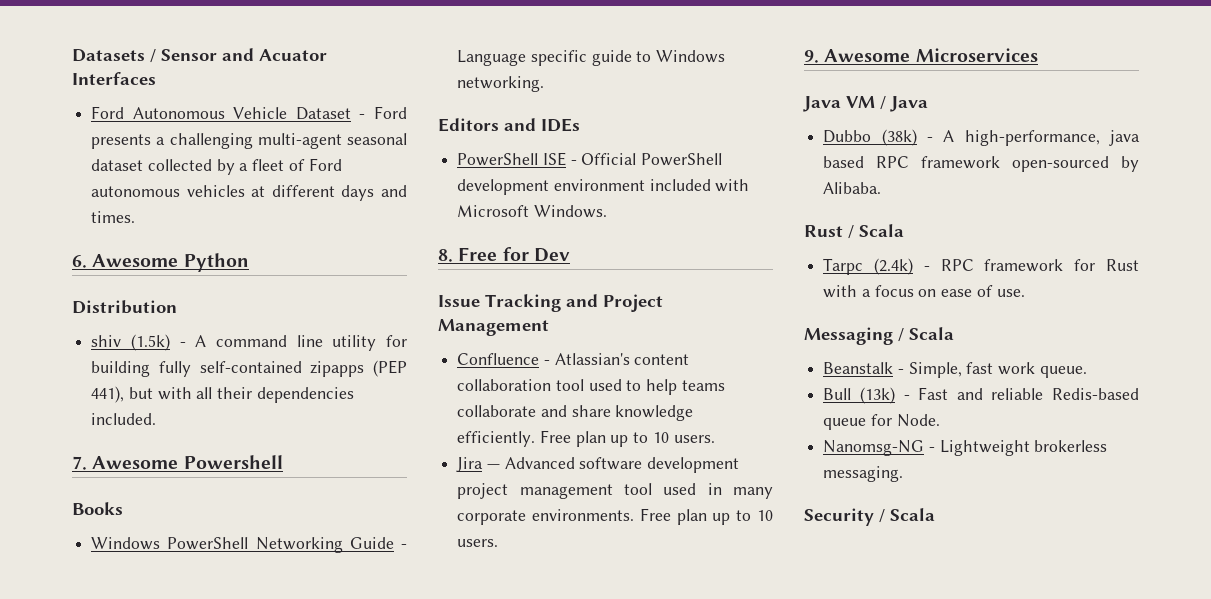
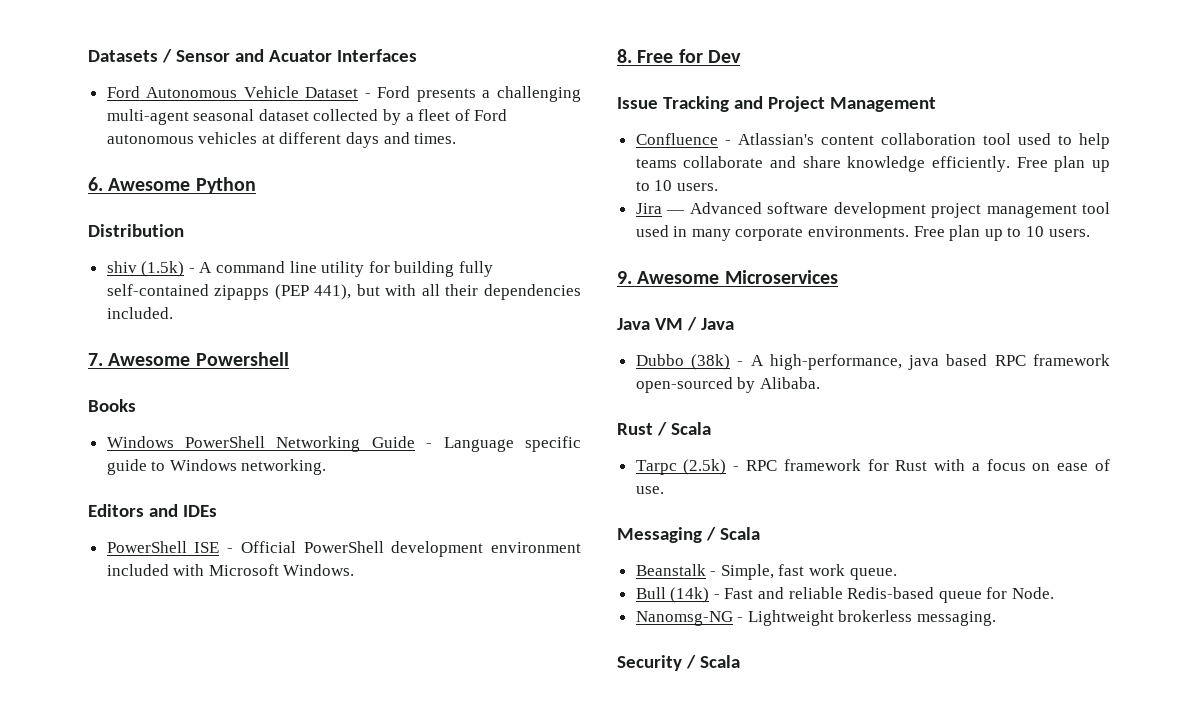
- Tarpc (2.4k) - RPC framework for Rust with a focus on ease of use.
+ Tarpc (2.5k) - RPC framework for Rust with a focus on ease of use.
- Bull (13k) - Fast and reliable Redis-based queue for Node.
+ Bull (14k) - Fast and reliable Redis-based queue for Node.

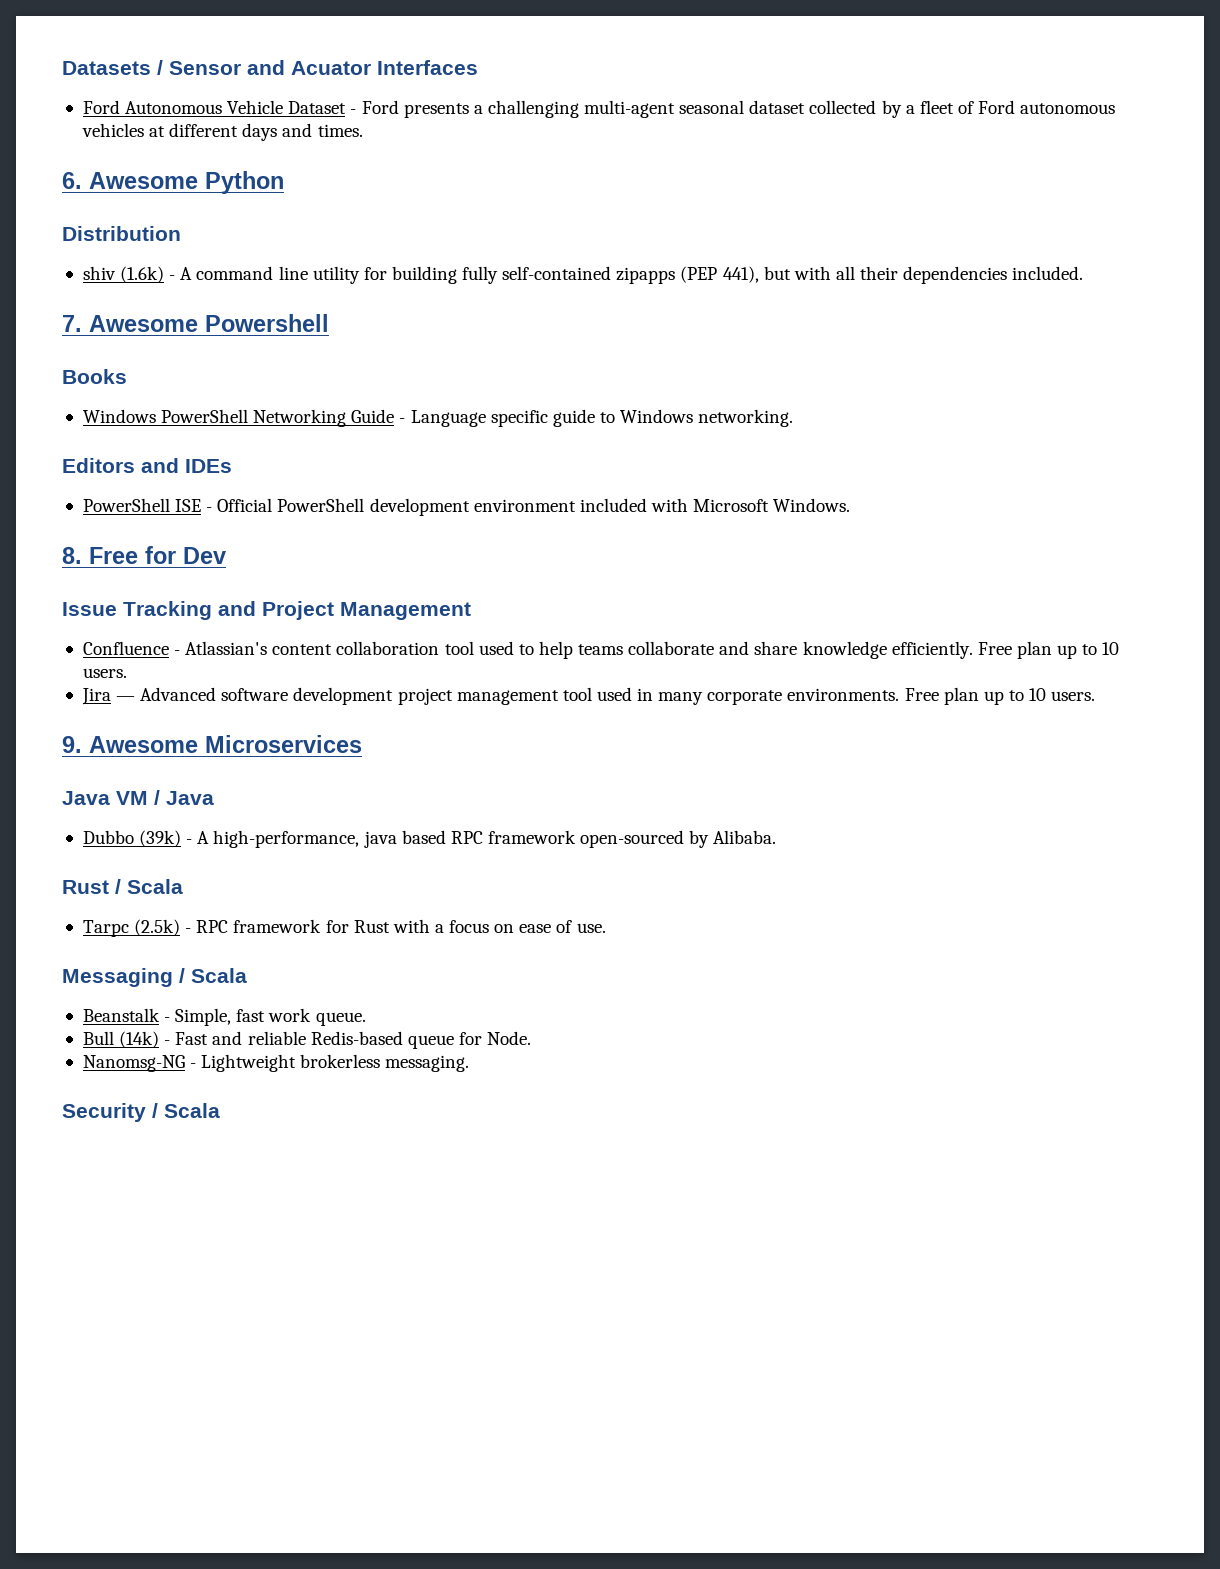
- shiv (1.5k) - A command line utility for building fully self-contained zipapps (PEP 441), but with all their dependencies included.
+ shiv (1.6k) - A command line utility for building fully self-contained zipapps (PEP 441), but with all their dependencies included.
- Dubbo (38k) - A high-performance, java based RPC framework open-sourced by Alibaba.
+ Dubbo (39k) - A high-performance, java based RPC framework open-sourced by Alibaba.

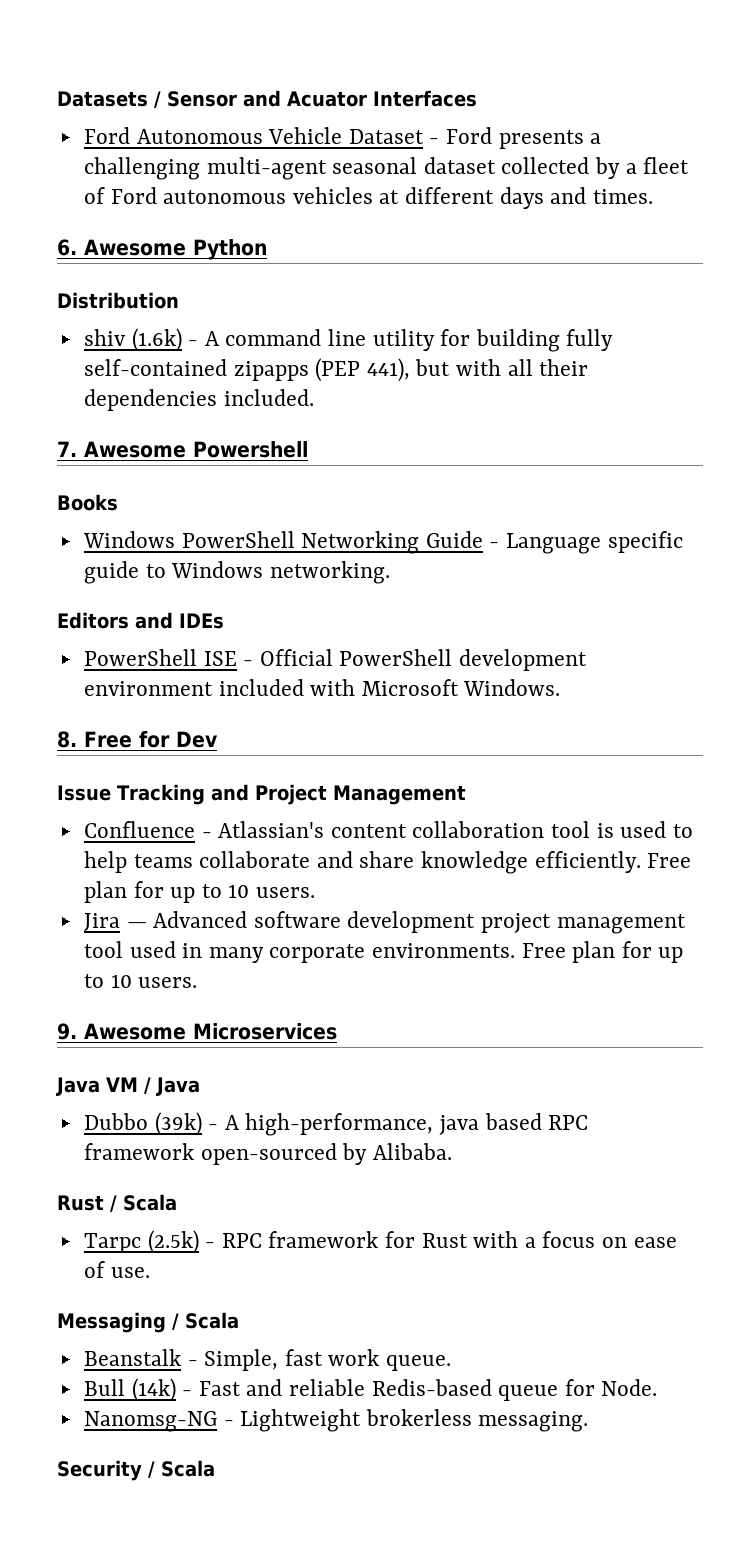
- Confluence - Atlassian's content collaboration tool used to help teams collaborate and share knowledge efficiently. Free plan up to 10 users.
+ Confluence - Atlassian's content collaboration tool is used to help teams collaborate and share knowledge efficiently. Free plan for up to 10 users.
- Jira — Advanced software development project management tool used in many corporate environments. Free plan up to 10 users.
+ Jira — Advanced software development project management tool used in many corporate environments. Free plan for up to 10 users.

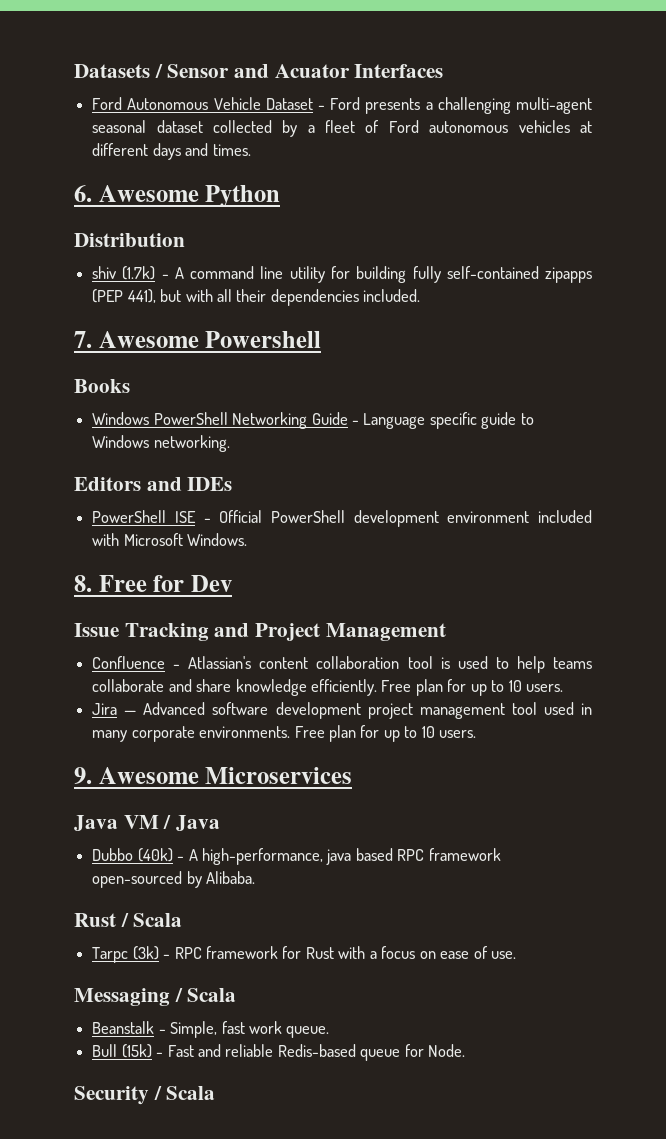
- shiv (1.6k) - A command line utility for building fully self-contained zipapps (PEP 441), but with all their dependencies included.
+ shiv (1.7k) - A command line utility for building fully self-contained zipapps (PEP 441), but with all their dependencies included.
- Dubbo (39k) - A high-performance, java based RPC framework open-sourced by Alibaba.
+ Dubbo (40k) - A high-performance, java based RPC framework open-sourced by Alibaba.
- Tarpc (2.5k) - RPC framework for Rust with a focus on ease of use.
+ Tarpc (3k) - RPC framework for Rust with a focus on ease of use.
- Bull (14k) - Fast and reliable Redis-based queue for Node.
+ Bull (15k) - Fast and reliable Redis-based queue for Node.
- Nanomsg-NG - Lightweight brokerless messaging.

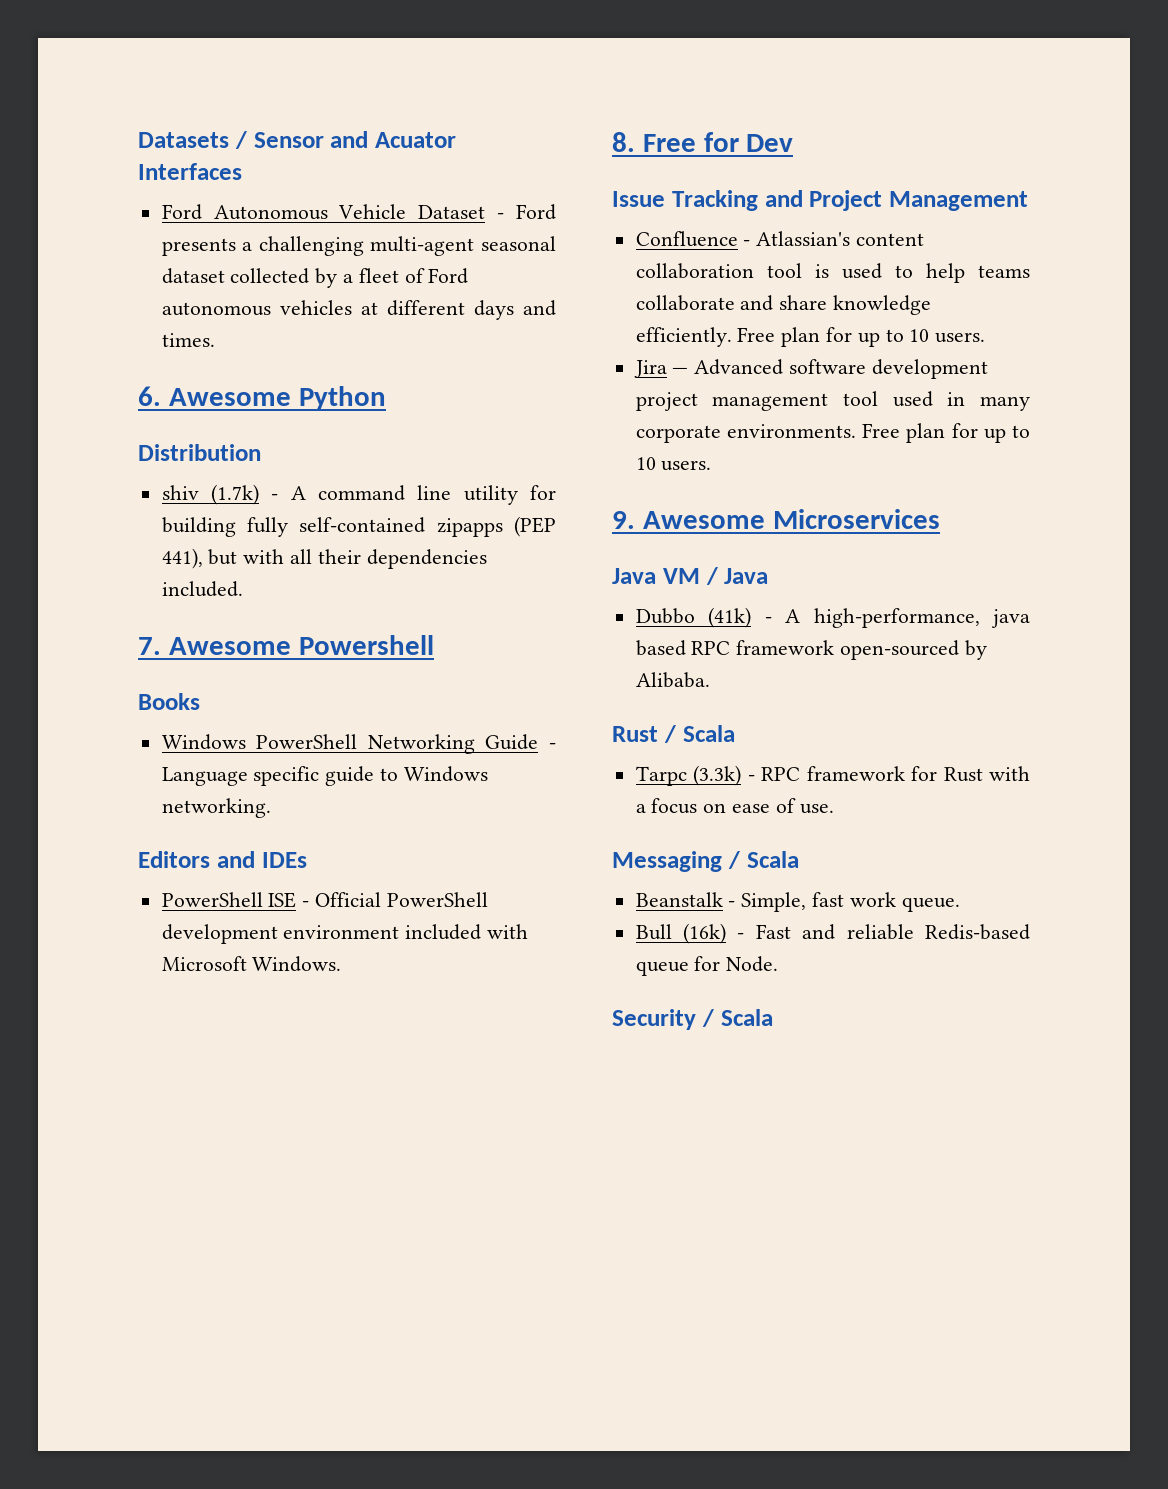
- Dubbo (40k) - A high-performance, java based RPC framework open-sourced by Alibaba.
+ Dubbo (41k) - A high-performance, java based RPC framework open-sourced by Alibaba.
- Tarpc (3k) - RPC framework for Rust with a focus on ease of use.
+ Tarpc (3.3k) - RPC framework for Rust with a focus on ease of use.
- Bull (15k) - Fast and reliable Redis-based queue for Node.
+ Bull (16k) - Fast and reliable Redis-based queue for Node.

